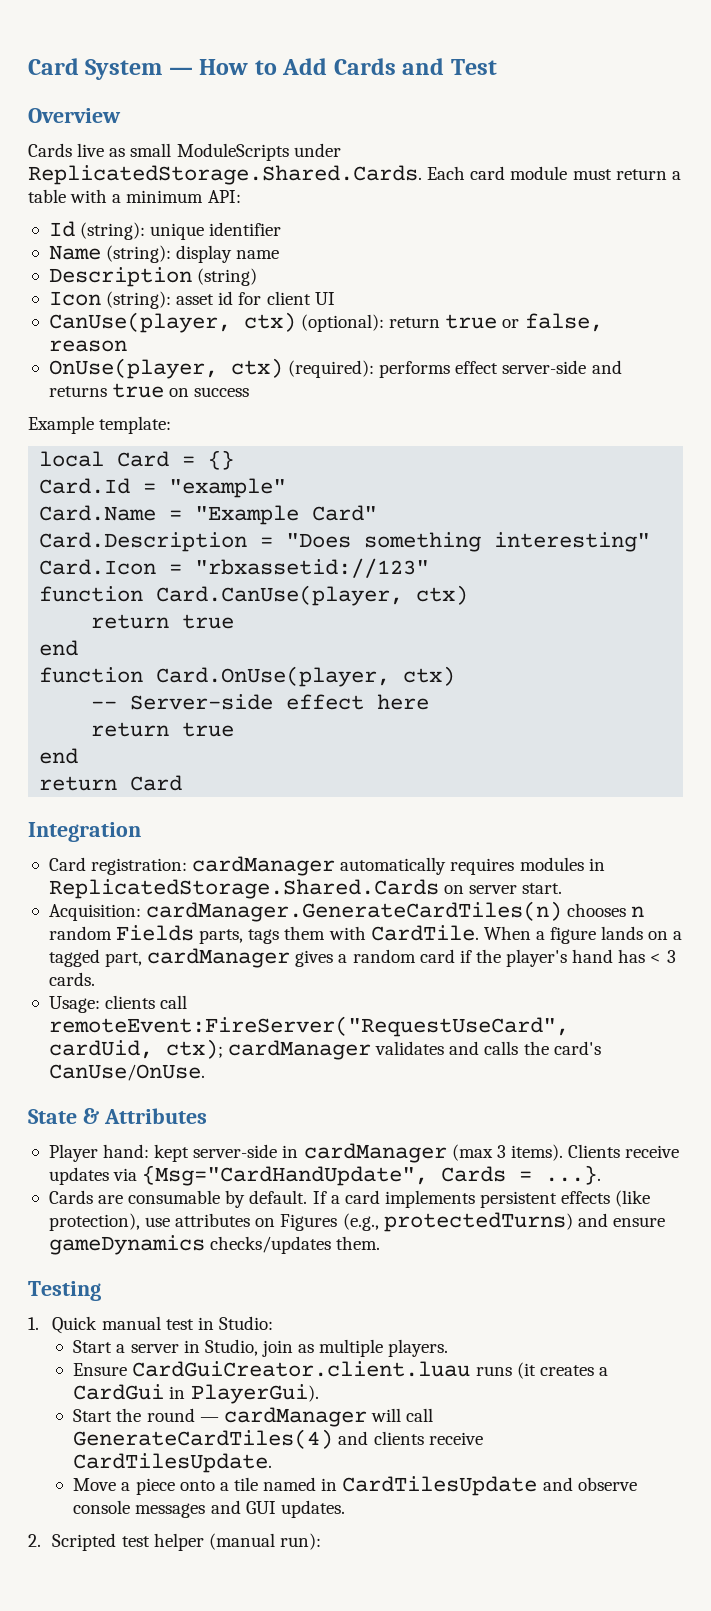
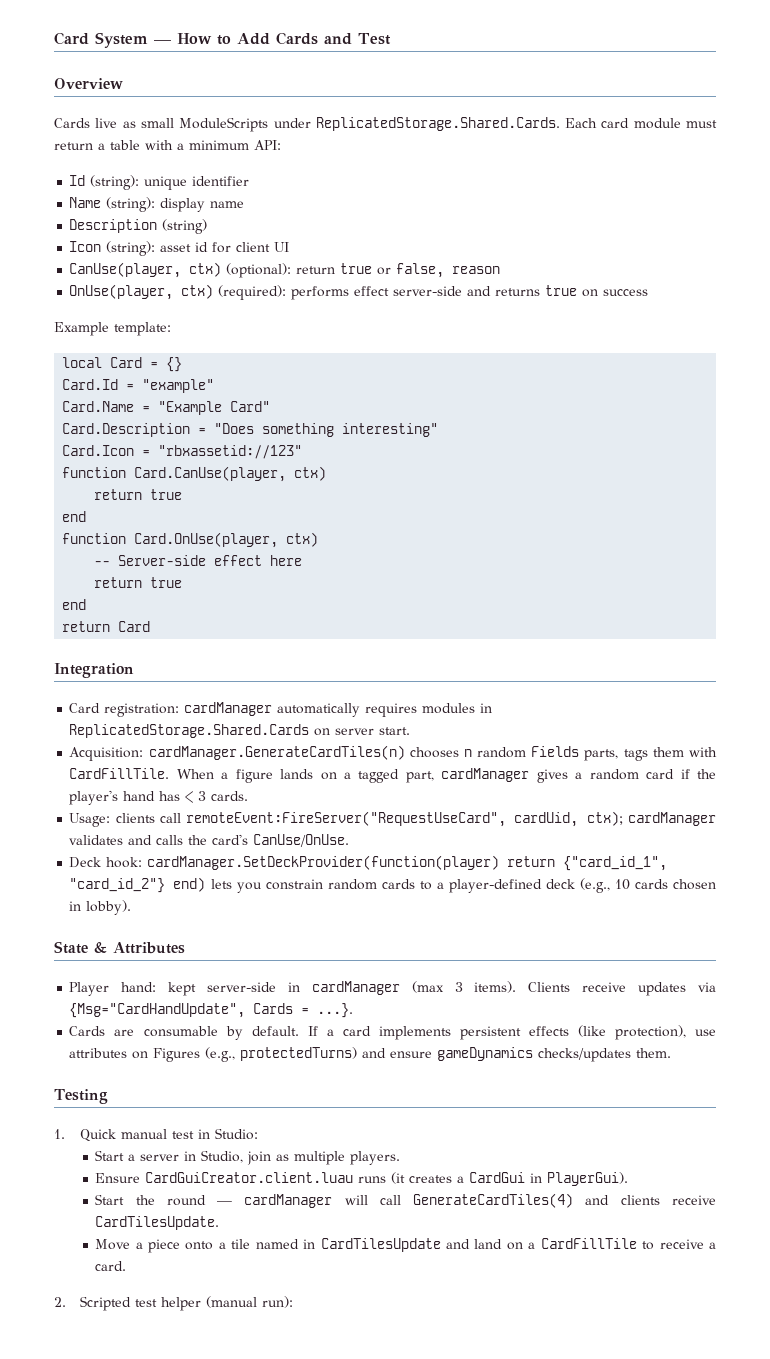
- Acquisition: cardManager.GenerateCardTiles(n) chooses n random Fields parts, tags them with CardTile.
+ Acquisition: cardManager.GenerateCardTiles(n) chooses n random Fields parts, tags them with CardFillTile.
+ Deck hook: cardManager.SetDeckProvider(function(player) return {"card_id_1", "card_id_2"} end) lets you constrain random cards to a player-defined deck (e.g., 10 cards chosen in lobby).
- Move a piece onto a tile named in CardTilesUpdate and observe console messages and GUI updates.
+ Move a piece onto a tile named in CardTilesUpdate and land on a CardFillTile to receive a card.

